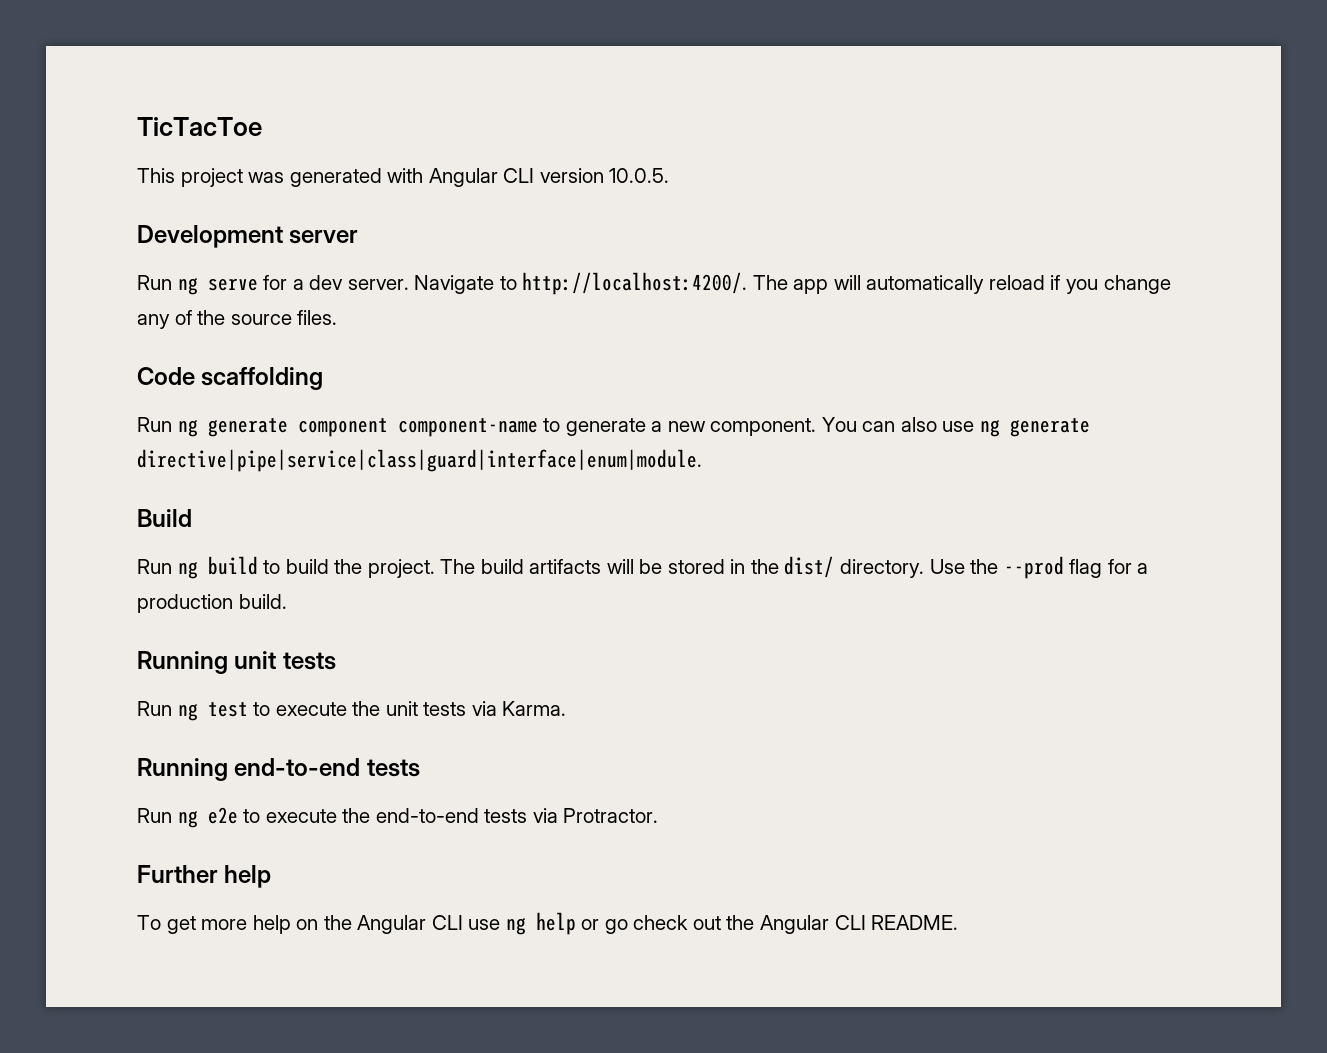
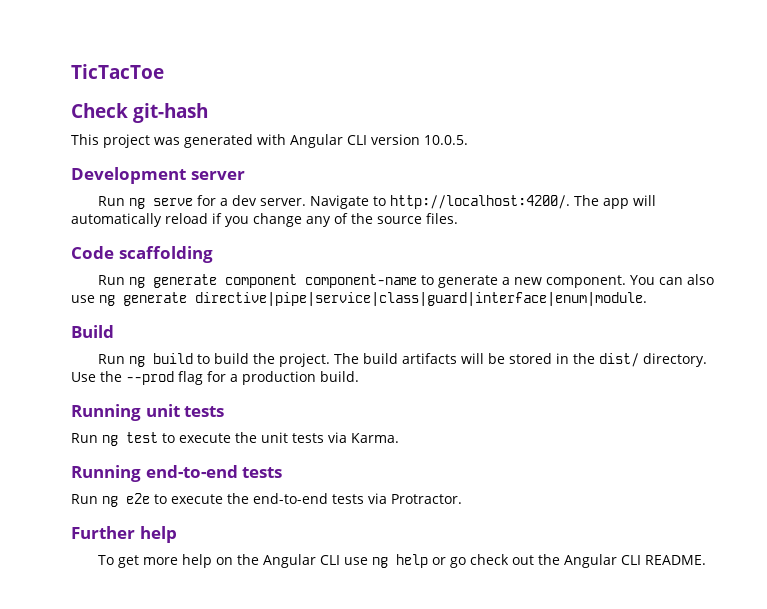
+ Check git-hash

